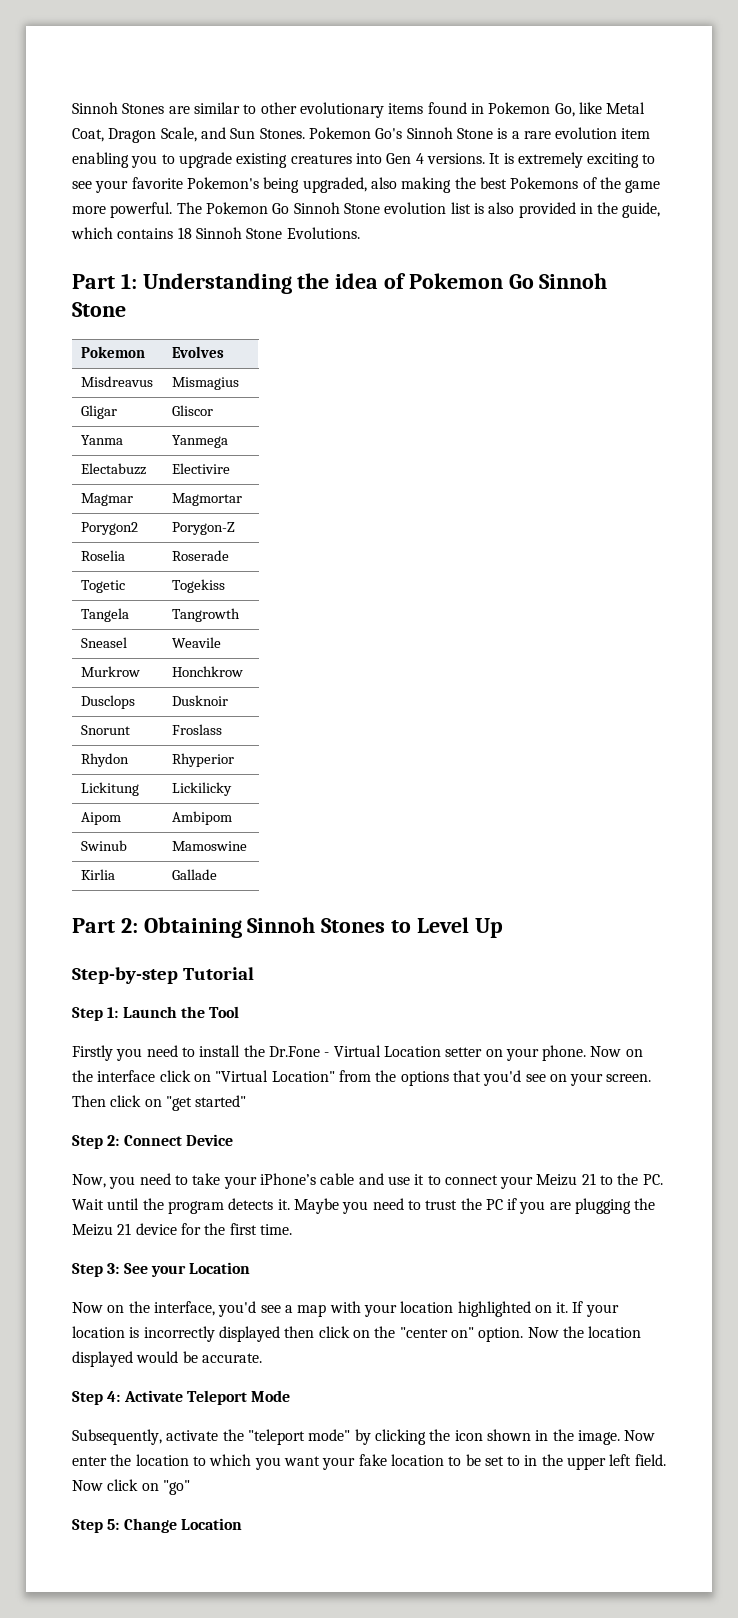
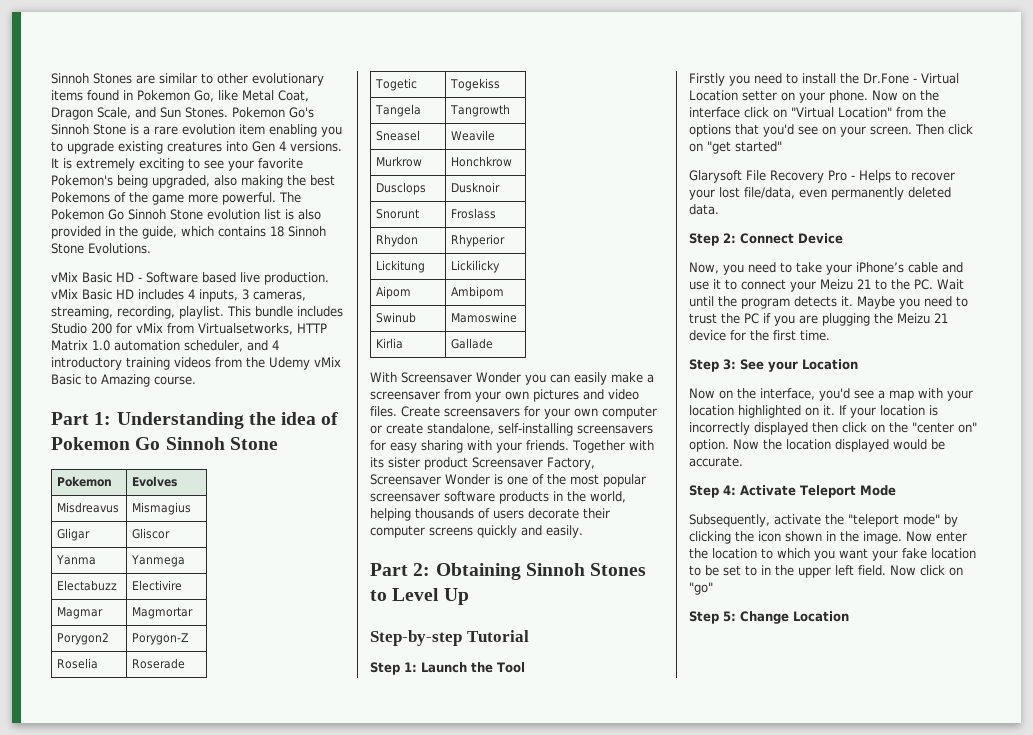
+ vMix Basic HD - Software based live production. vMix Basic HD includes 4 inputs, 3 cameras, streaming, recording, playlist. This bundle includes Studio 200 for vMix from Virtualsetworks, HTTP Matrix 1.0 automation scheduler, and 4 introductory training videos from the Udemy vMix Basic to Amazing course.
+ With Screensaver Wonder you can easily make a screensaver from your own pictures and video files. Create screensavers for your own computer or create standalone, self-installing screensavers for easy sharing with your friends. Together with its sister product Screensaver Factory, Screensaver Wonder is one of the most popular screensaver software products in the world, helping thousands of users decorate their computer screens quickly and easily.
+ Glarysoft File Recovery Pro - Helps to recover your lost file/data, even permanently deleted data.

